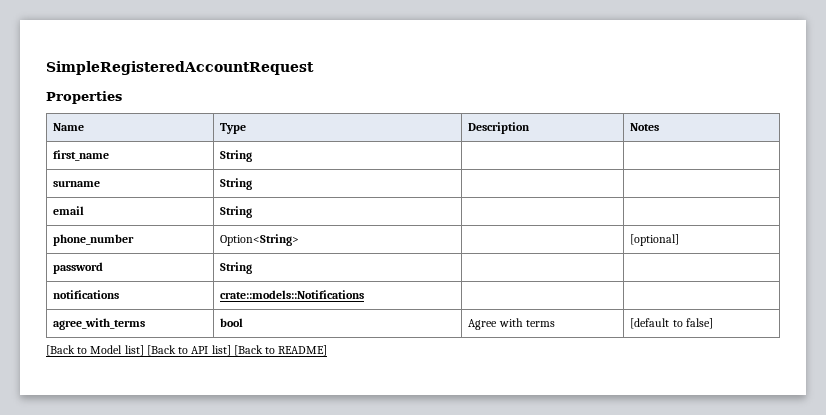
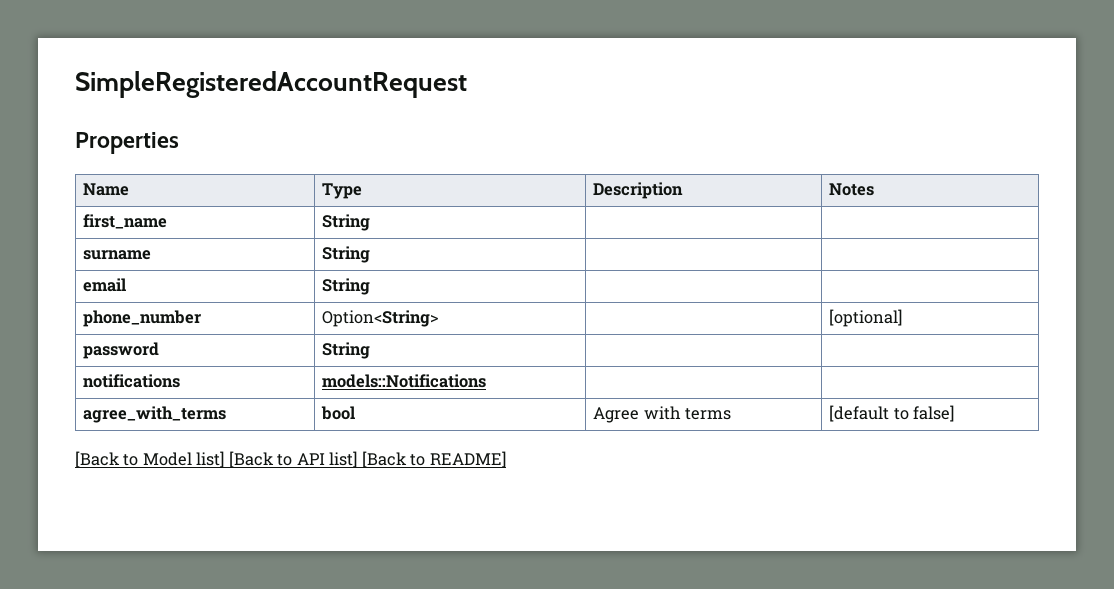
- notifications | crate::models::Notifications | |
+ notifications | models::Notifications | |

